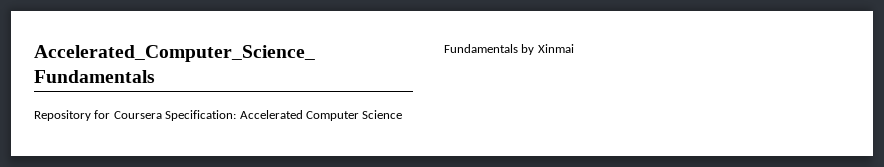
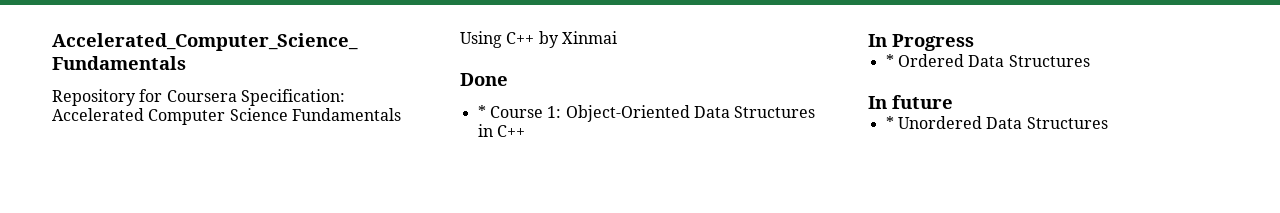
- Repository for Coursera Specification: Accelerated Computer Science Fundamentals by Xinmai
+ Repository for Coursera Specification: Accelerated Computer Science Fundamentals Using C++ by Xinmai
+ Done
+ * Course 1: Object-Oriented Data Structures in C++
+ In Progress
+ * Ordered Data Structures
+ In future
+ * Unordered Data Structures

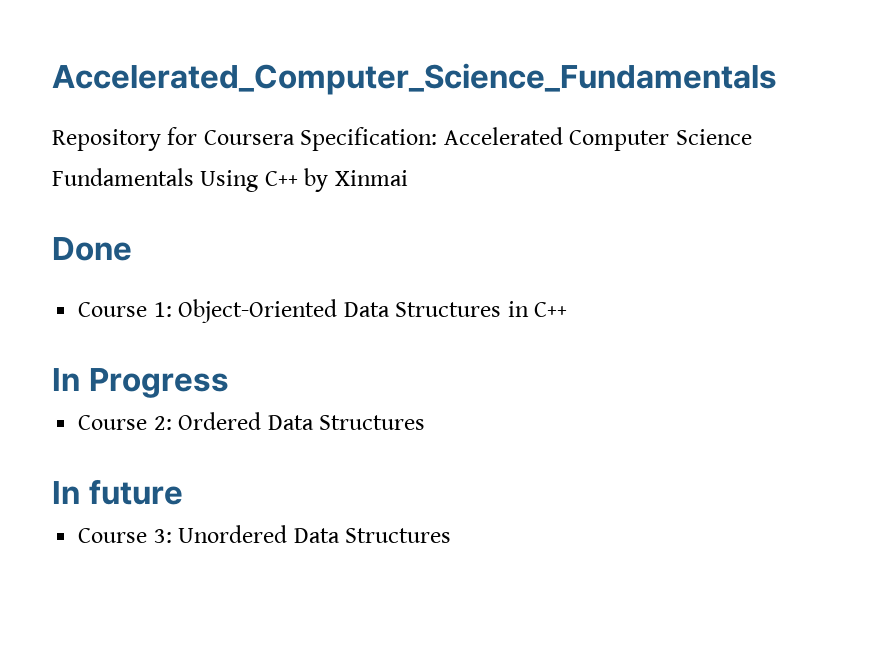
- * Course 1: Object-Oriented Data Structures in C++
+ Course 1: Object-Oriented Data Structures in C++
- * Ordered Data Structures
+ Course 2: Ordered Data Structures
- * Unordered Data Structures
+ Course 3: Unordered Data Structures

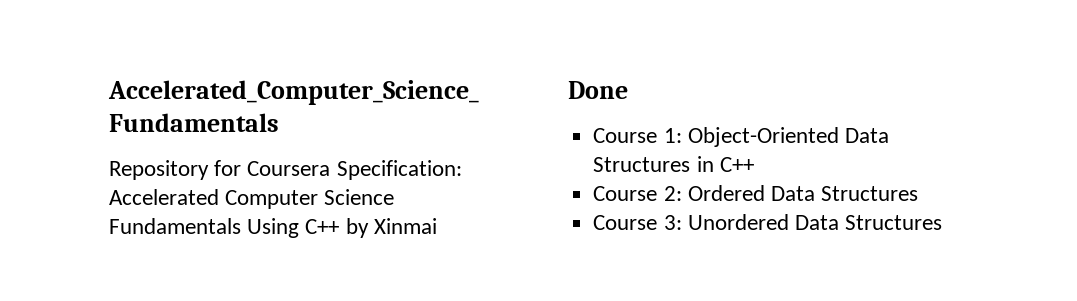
- In Progress
- In future

